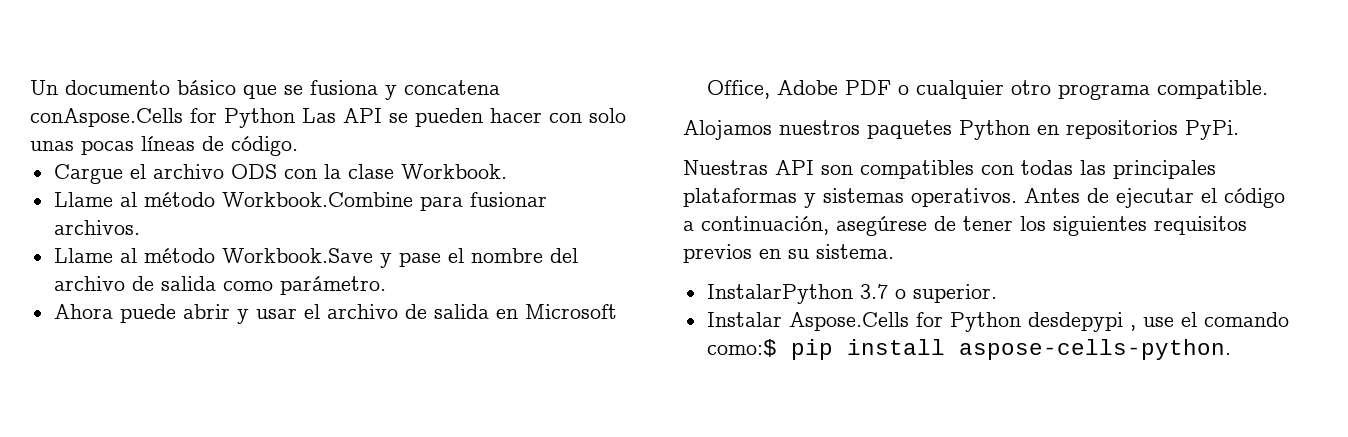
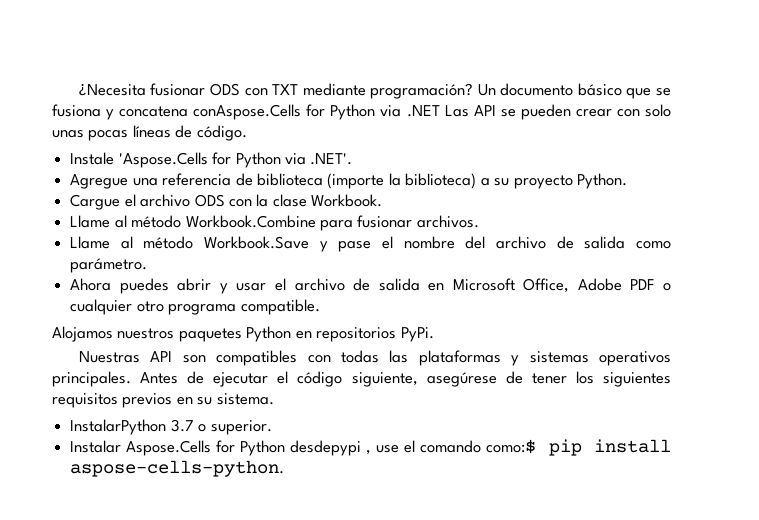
+ ¿Necesita fusionar ODS con TXT mediante programación?
- Un documento básico que se fusiona y concatena conAspose.Cells for Python Las API se pueden hacer con solo unas pocas líneas de código.
+ Un documento básico que se fusiona y concatena conAspose.Cells for Python via .NET Las API se pueden crear con solo unas pocas líneas de código.
+ Instale 'Aspose.Cells for Python via .NET'.
+ Agregue una referencia de biblioteca (importe la biblioteca) a su proyecto Python.
- Ahora puede abrir y usar el archivo de salida en Microsoft Office, Adobe PDF o cualquier otro programa compatible.
+ Ahora puedes abrir y usar el archivo de salida en Microsoft Office, Adobe PDF o cualquier otro programa compatible.
- Nuestras API son compatibles con todas las principales plataformas y sistemas operativos.
+ Nuestras API son compatibles con todas las plataformas y sistemas operativos principales.
- Antes de ejecutar el código a continuación, asegúrese de tener los siguientes requisitos previos en su sistema.
+ Antes de ejecutar el código siguiente, asegúrese de tener los siguientes requisitos previos en su sistema.

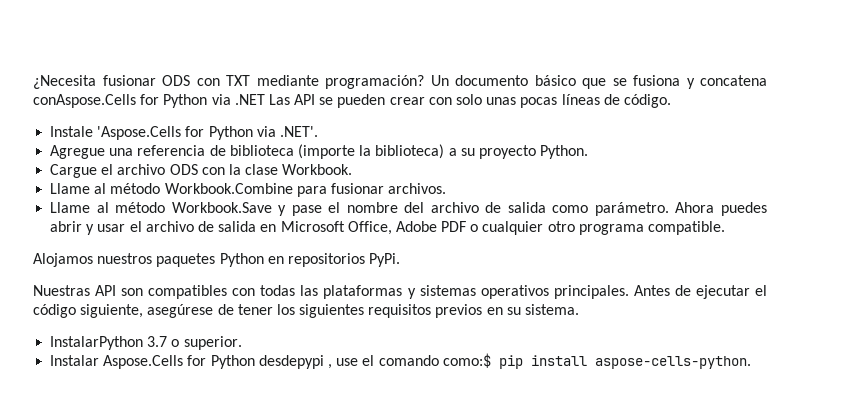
- Llame al método Workbook.Save y pase el nombre del archivo de salida como parámetro.
- Ahora puedes abrir y usar el archivo de salida en Microsoft Office, Adobe PDF o cualquier otro programa compatible.
+ Llame al método Workbook.Save y pase el nombre del archivo de salida como parámetro. Ahora puedes abrir y usar el archivo de salida en Microsoft Office, Adobe PDF o cualquier otro programa compatible.

